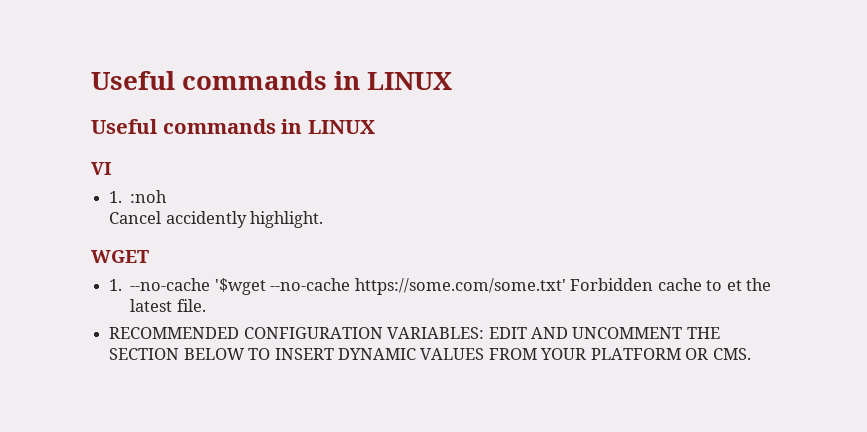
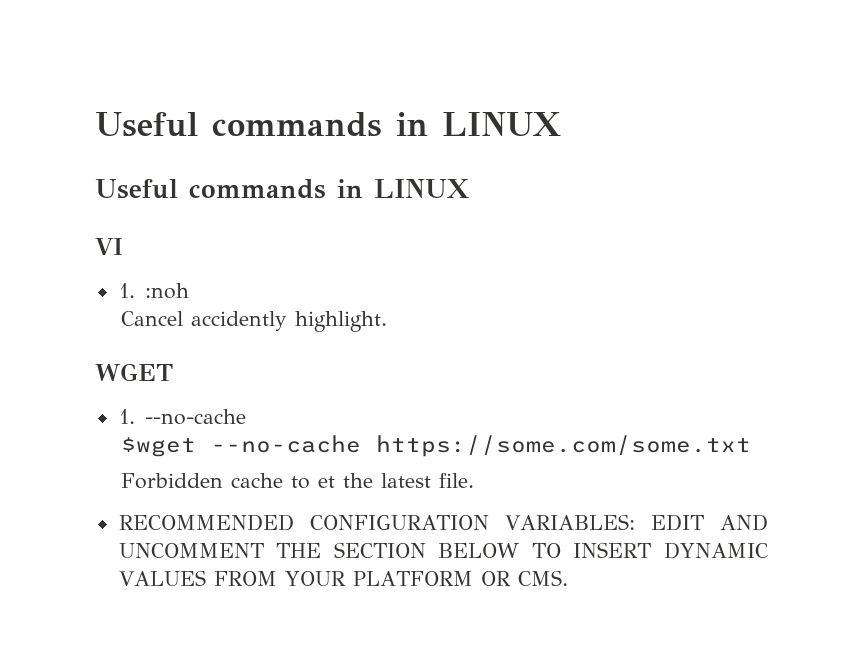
- 1. --no-cache '$wget --no-cache https://some.com/some.txt' Forbidden cache to et the latest file.
+ 1. --no-cache
+ $wget --no-cache https://some.com/some.txt
+ Forbidden cache to et the latest file.

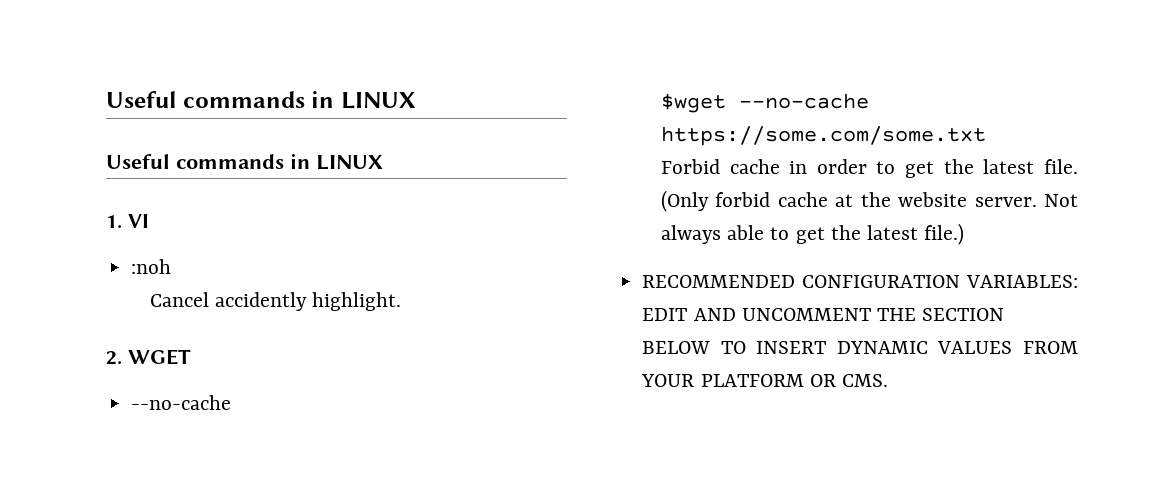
- VI
+ 1. VI
- 1. :noh
+ :noh
- WGET
- 1. --no-cache
+ 2. WGET
+ --no-cache
- Forbidden cache to et the latest file.
+ Forbid cache in order to get the latest file. (Only forbid cache at the website server. Not always able to get the latest file.)

